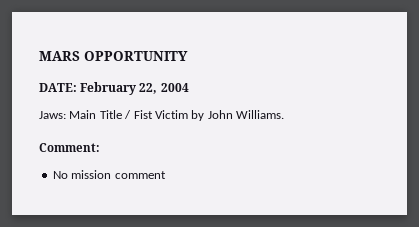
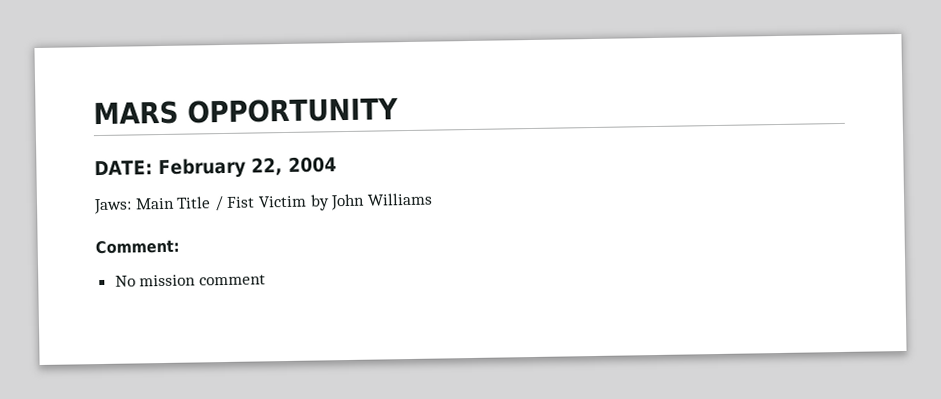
- Jaws: Main Title / Fist Victim by John Williams.
+ Jaws: Main Title / Fist Victim by John Williams

